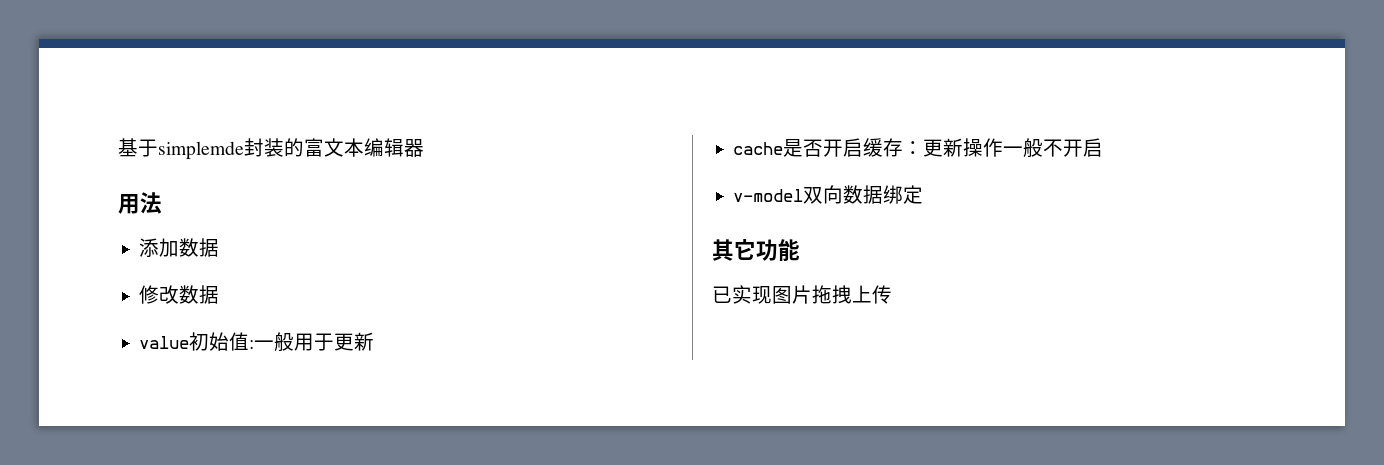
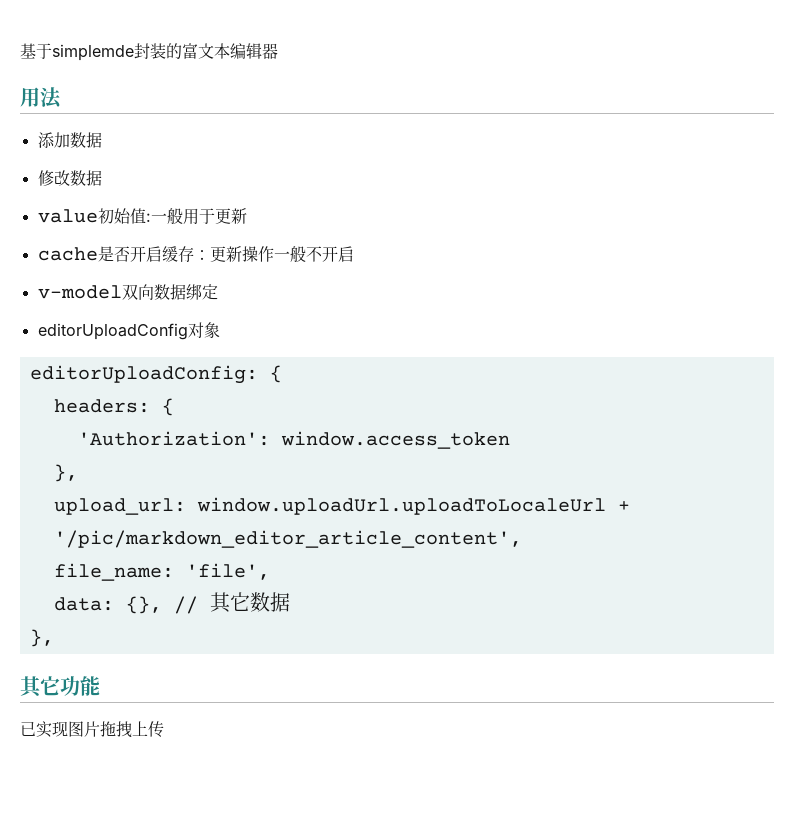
+ editorUploadConfig对象
+ editorUploadConfig: {
+ headers: {
+ 'Authorization': window.access_token
+ },
+ upload_url: window.uploadUrl.uploadToLocaleUrl + '/pic/markdown_editor_article_content',
+ file_name: 'file',
+ data: {}, // 其它数据
+ },

